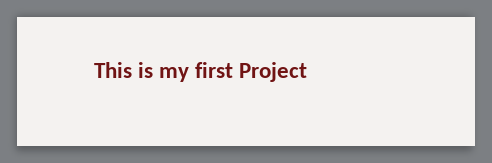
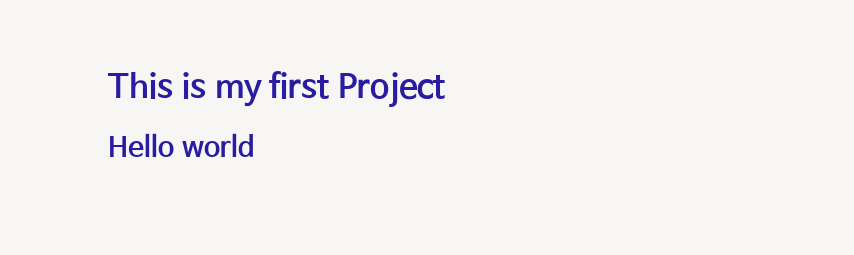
+ Hello world

